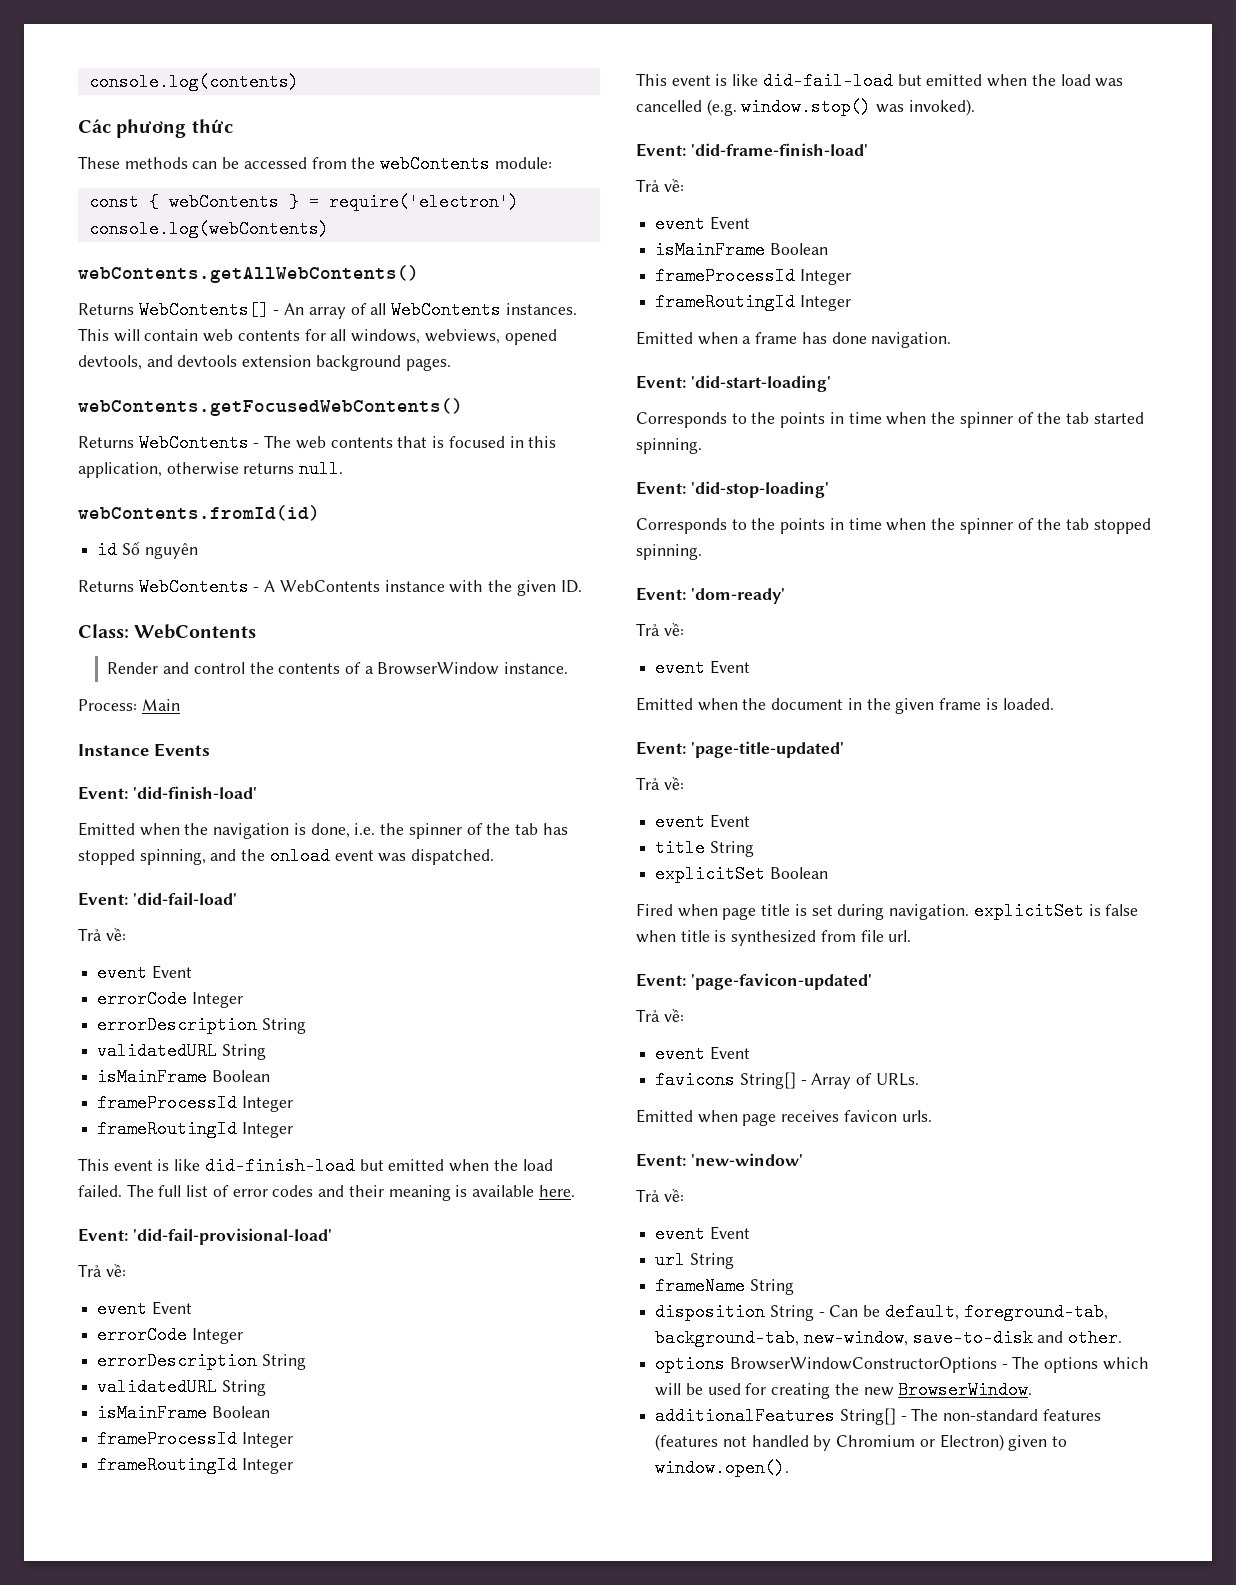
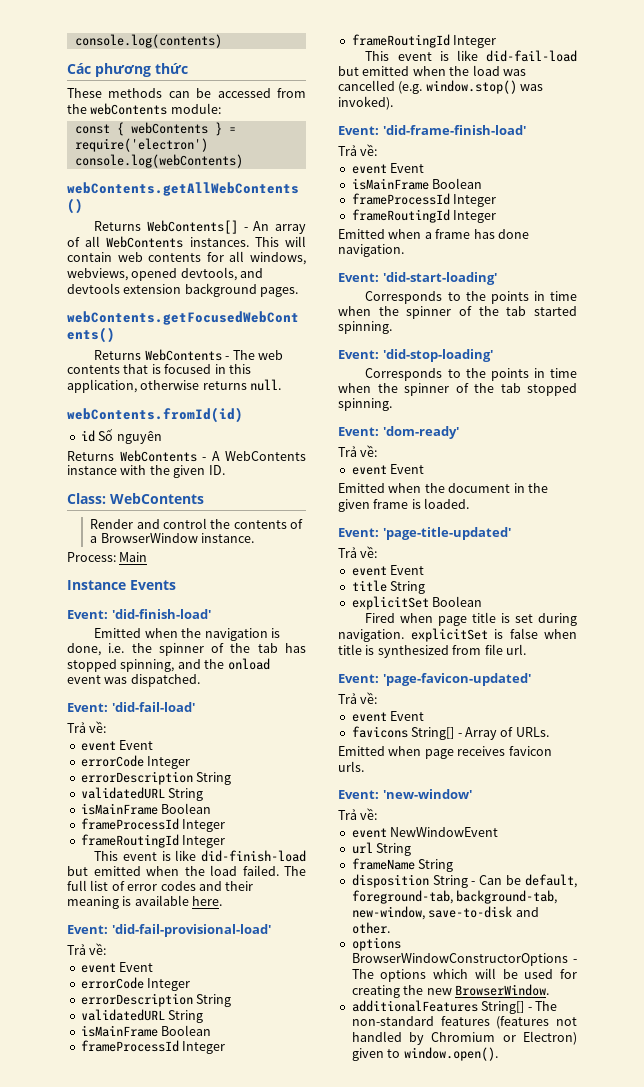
  Event: 'new-window'
  Trả về:
- event Event
+ event NewWindowEvent

